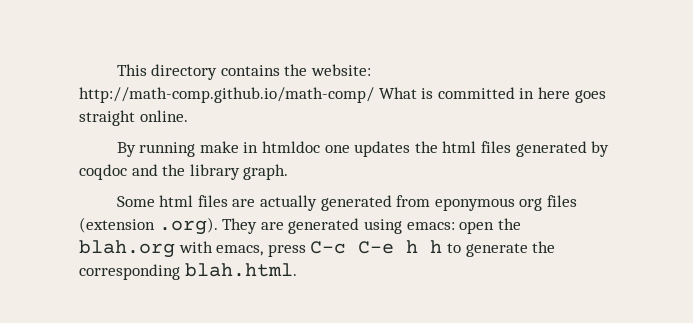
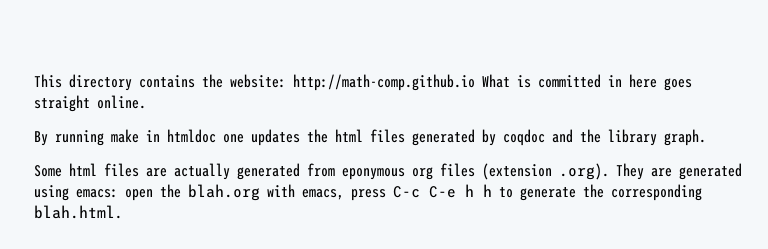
- This directory contains the website: http://math-comp.github.io/math-comp/ What is committed in here goes straight online.
+ This directory contains the website: http://math-comp.github.io What is committed in here goes straight online.

